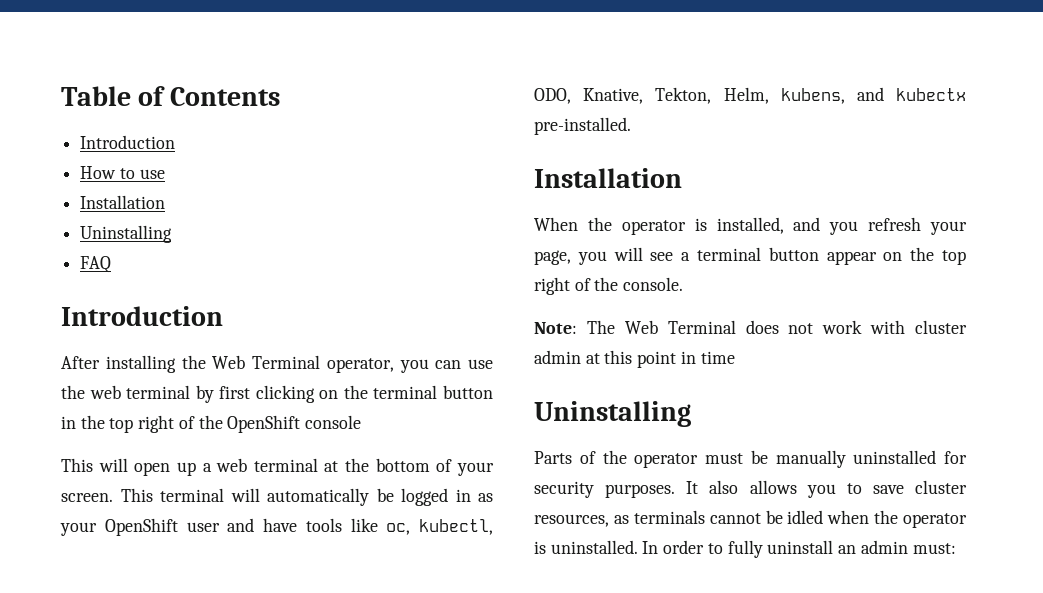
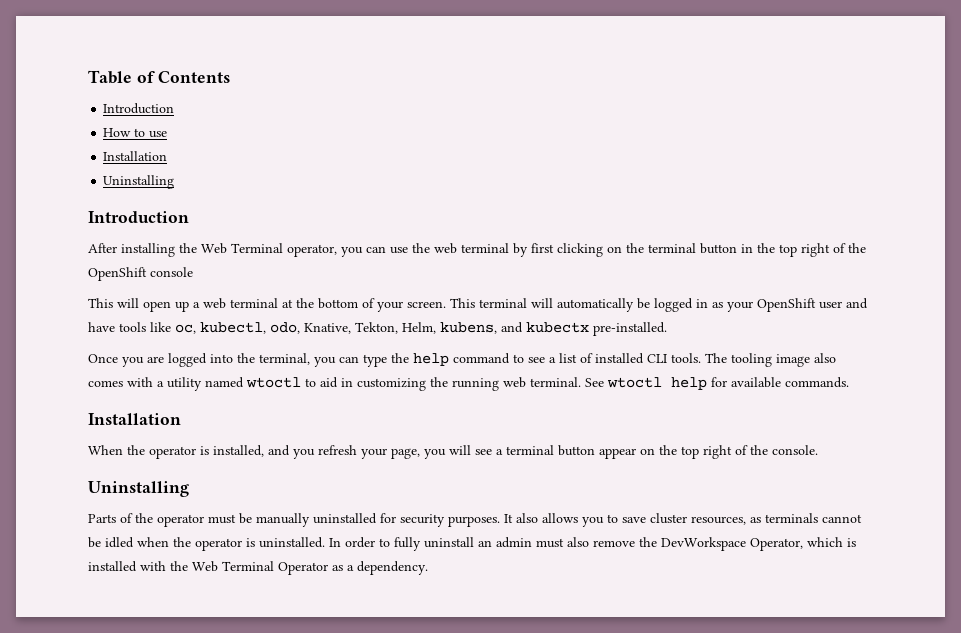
- FAQ
- This terminal will automatically be logged in as your OpenShift user and have tools like oc, kubectl, ODO, Knative, Tekton, Helm, kubens, and kubectx pre-installed.
+ This terminal will automatically be logged in as your OpenShift user and have tools like oc, kubectl, odo, Knative, Tekton, Helm, kubens, and kubectx pre-installed.
+ Once you are logged into the terminal, you can type the help command to see a list of installed CLI tools. The tooling image also comes with a utility named wtoctl to aid in customizing the running web terminal. See wtoctl help for available commands.
- Note: The Web Terminal does not work with cluster admin at this point in time
- In order to fully uninstall an admin must:
+ In order to fully uninstall an admin must also remove the DevWorkspace Operator, which is installed with the Web Terminal Operator as a dependency.

